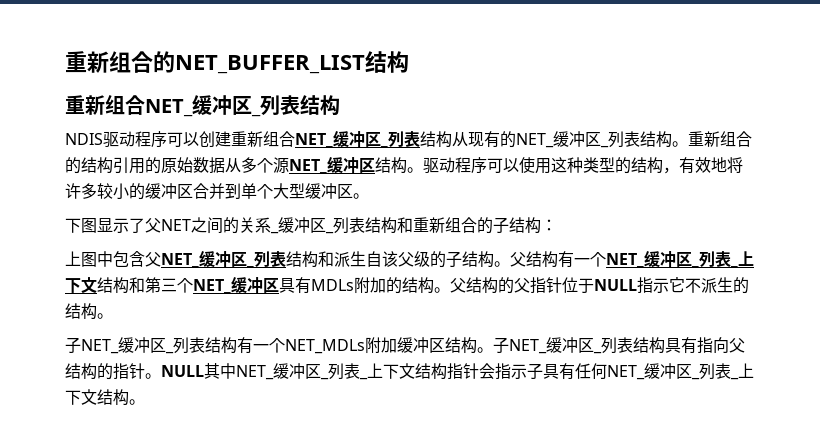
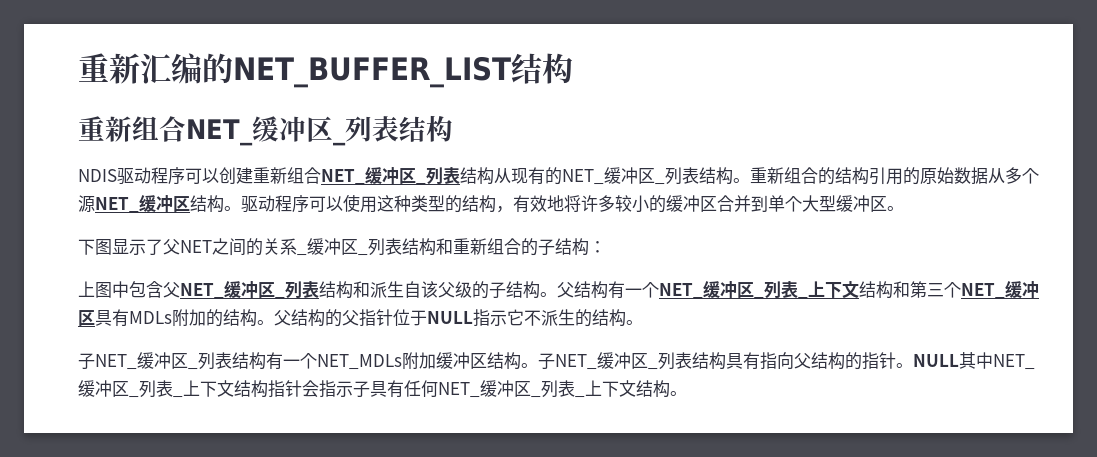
- 重新组合的NET_BUFFER_LIST结构
+ 重新汇编的NET_BUFFER_LIST结构

